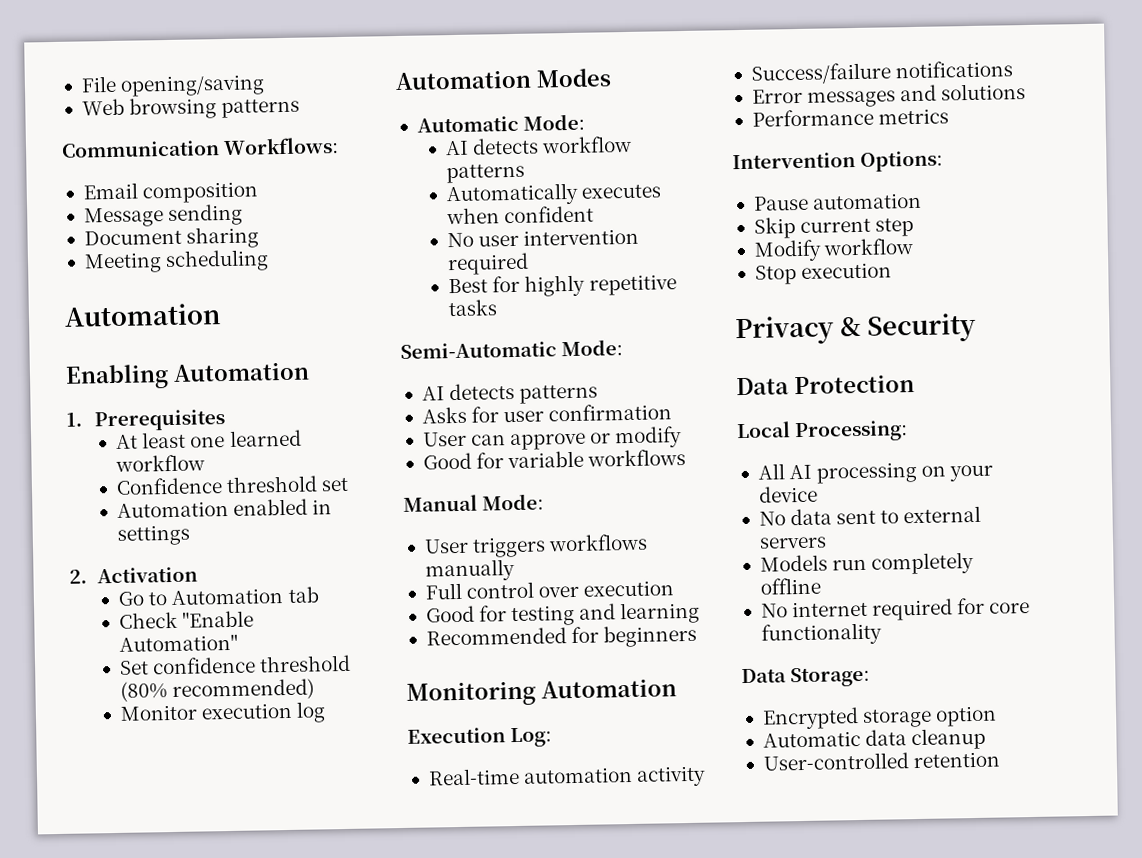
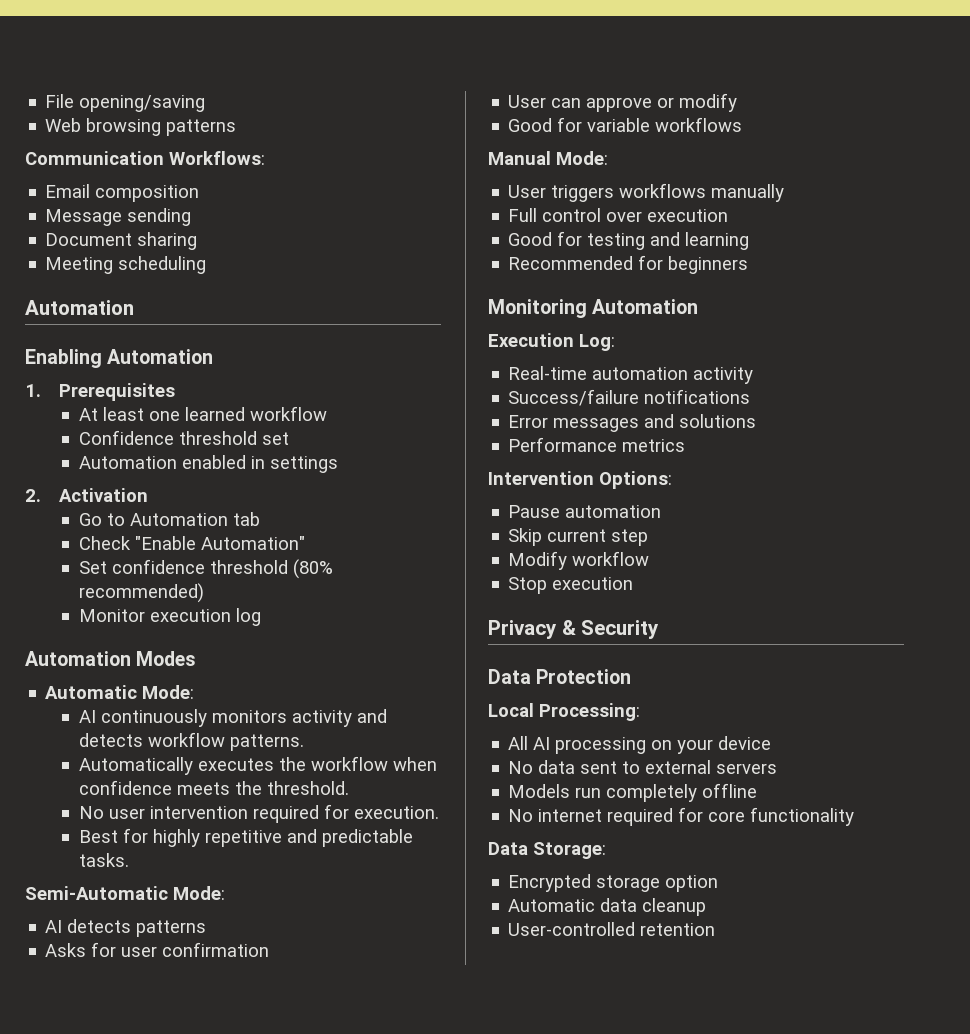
- AI detects workflow patterns
+ AI continuously monitors activity and detects workflow patterns.
- Automatically executes when confident
+ Automatically executes the workflow when confidence meets the threshold.
- No user intervention required
+ No user intervention required for execution.
- Best for highly repetitive tasks
+ Best for highly repetitive and predictable tasks.

